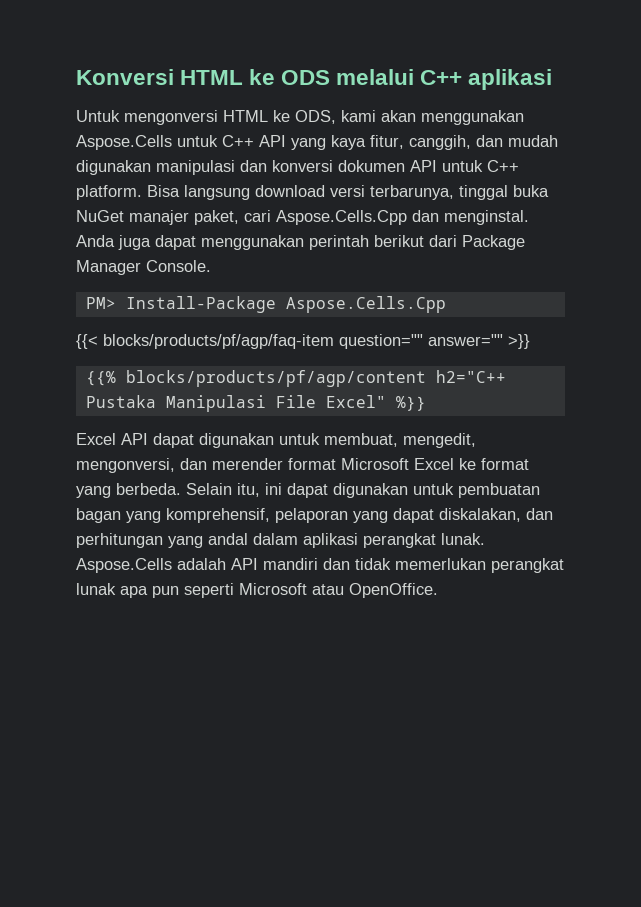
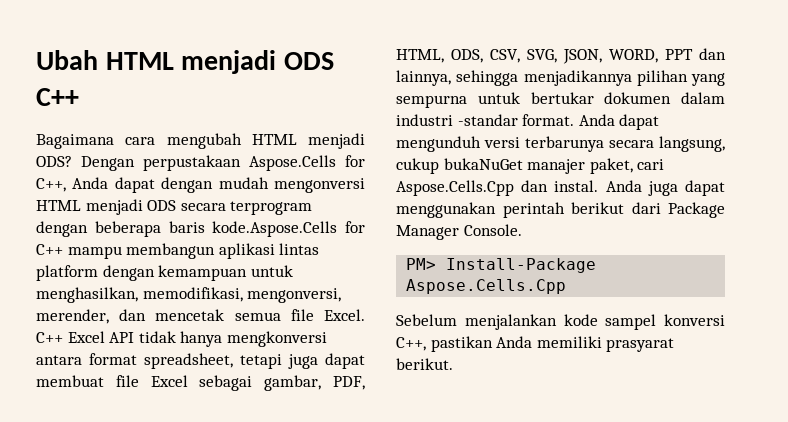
- Konversi HTML ke ODS melalui C++ aplikasi
- Untuk mengonversi HTML ke ODS, kami akan menggunakan Aspose.Cells untuk C++ API yang kaya fitur, canggih, dan mudah digunakan manipulasi dan konversi dokumen API untuk C++ platform. Bisa langsung download versi terbarunya, tinggal buka NuGet manajer paket, cari Aspose.Cells.Cpp dan menginstal.
+ Ubah HTML menjadi ODS C++
+ Bagaimana cara mengubah HTML menjadi ODS? Dengan perpustakaan Aspose.Cells for C++, Anda dapat dengan mudah mengonversi HTML menjadi ODS secara terprogram dengan beberapa baris kode.Aspose.Cells for C++ mampu membangun aplikasi lintas platform dengan kemampuan untuk menghasilkan, memodifikasi, mengonversi, merender, dan mencetak semua file Excel. C++ Excel API tidak hanya mengkonversi antara format spreadsheet, tetapi juga dapat membuat file Excel sebagai gambar, PDF, HTML, ODS, CSV, SVG, JSON, WORD, PPT dan lainnya, sehingga menjadikannya pilihan yang sempurna untuk bertukar dokumen dalam industri -standar format. Anda dapat mengunduh versi terbarunya secara langsung, cukup bukaNuGet manajer paket, cari Aspose.Cells.Cpp dan instal.
- {{< blocks/products/pf/agp/faq-item question="" answer="" >}}
- {{% blocks/products/pf/agp/content h2="C++ Pustaka Manipulasi File Excel" %}}
- Excel API dapat digunakan untuk membuat, mengedit, mengonversi, dan merender format Microsoft Excel ke format yang berbeda. Selain itu, ini dapat digunakan untuk pembuatan bagan yang komprehensif, pelaporan yang dapat diskalakan, dan perhitungan yang andal dalam aplikasi perangkat lunak. Aspose.Cells adalah API mandiri dan tidak memerlukan perangkat lunak apa pun seperti Microsoft atau OpenOffice.
+ Sebelum menjalankan kode sampel konversi C++, pastikan Anda memiliki prasyarat berikut.

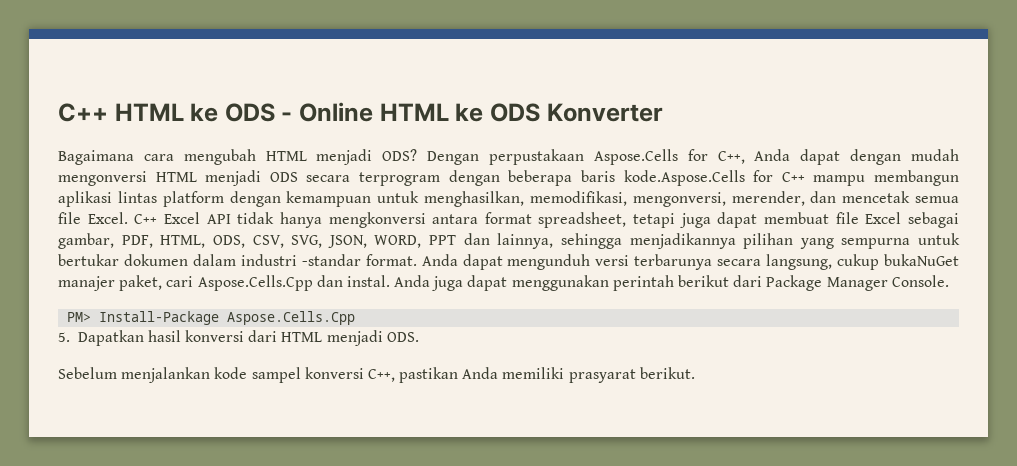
- Ubah HTML menjadi ODS C++
+ C++ HTML ke ODS - Online HTML ke ODS Konverter
+ 5. Dapatkan hasil konversi dari HTML menjadi ODS.

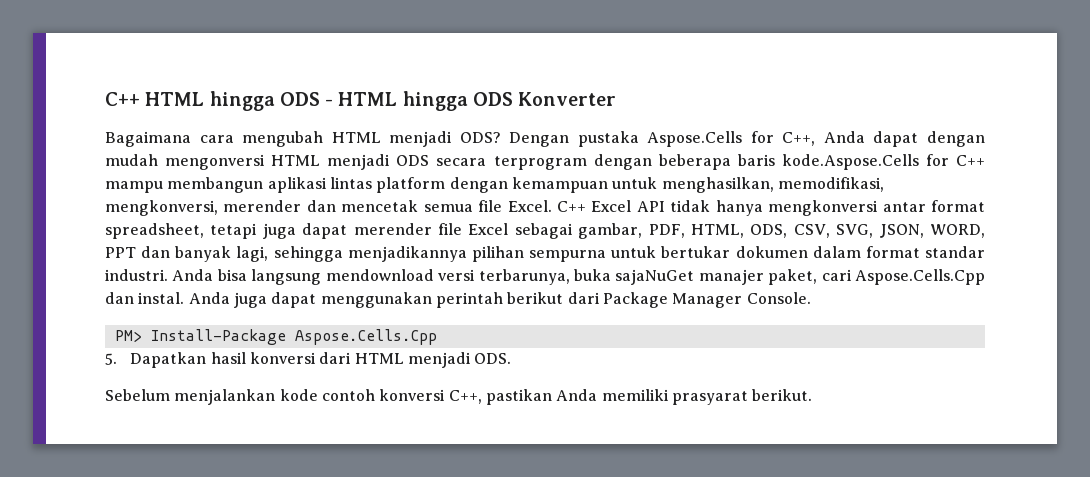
- C++ HTML ke ODS - Online HTML ke ODS Konverter
+ C++ HTML hingga ODS - HTML hingga ODS Konverter
- Dengan perpustakaan Aspose.Cells for C++, Anda dapat dengan mudah mengonversi HTML menjadi ODS secara terprogram dengan beberapa baris kode.Aspose.Cells for C++ mampu membangun aplikasi lintas platform dengan kemampuan untuk menghasilkan, memodifikasi, mengonversi, merender, dan mencetak semua file Excel.
+ Dengan pustaka Aspose.Cells for C++, Anda dapat dengan mudah mengonversi HTML menjadi ODS secara terprogram dengan beberapa baris kode.Aspose.Cells for C++ mampu membangun aplikasi lintas platform dengan kemampuan untuk menghasilkan, memodifikasi, mengkonversi, merender dan mencetak semua file Excel.
- C++ Excel API tidak hanya mengkonversi antara format spreadsheet, tetapi juga dapat membuat file Excel sebagai gambar, PDF, HTML, ODS, CSV, SVG, JSON, WORD, PPT dan lainnya, sehingga menjadikannya pilihan yang sempurna untuk bertukar dokumen dalam industri -standar format. Anda dapat mengunduh versi terbarunya secara langsung, cukup bukaNuGet manajer paket, cari Aspose.Cells.Cpp dan instal.
+ C++ Excel API tidak hanya mengkonversi antar format spreadsheet, tetapi juga dapat merender file Excel sebagai gambar, PDF, HTML, ODS, CSV, SVG, JSON, WORD, PPT dan banyak lagi, sehingga menjadikannya pilihan sempurna untuk bertukar dokumen dalam format standar industri. Anda bisa langsung mendownload versi terbarunya, buka sajaNuGet manajer paket, cari Aspose.Cells.Cpp dan instal.
- Sebelum menjalankan kode sampel konversi C++, pastikan Anda memiliki prasyarat berikut.
+ Sebelum menjalankan kode contoh konversi C++, pastikan Anda memiliki prasyarat berikut.

